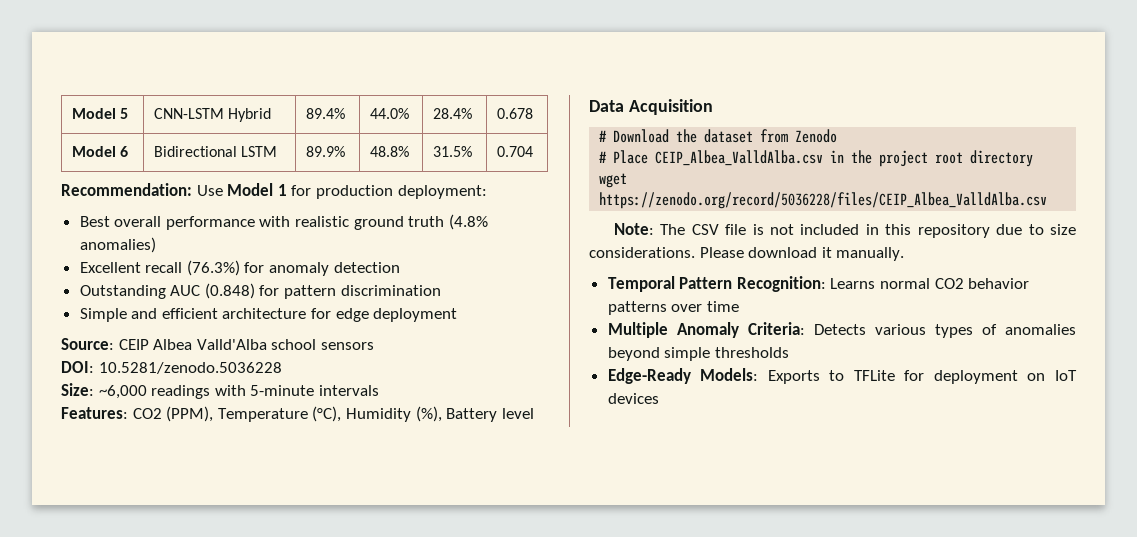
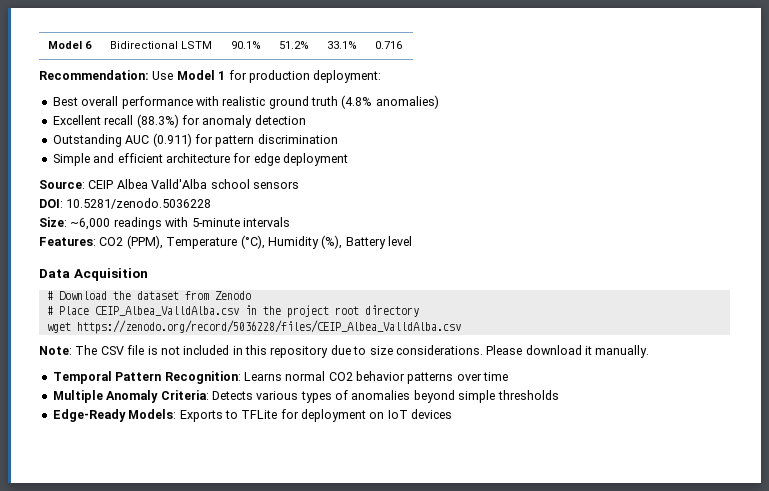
- Model 5 | CNN-LSTM Hybrid | 89.4% | 44.0% | 28.4% | 0.678
- Model 6 | Bidirectional LSTM | 89.9% | 48.8% | 31.5% | 0.704
+ Model 6 | Bidirectional LSTM | 90.1% | 51.2% | 33.1% | 0.716
- Excellent recall (76.3%) for anomaly detection
+ Excellent recall (88.3%) for anomaly detection
- Outstanding AUC (0.848) for pattern discrimination
+ Outstanding AUC (0.911) for pattern discrimination

